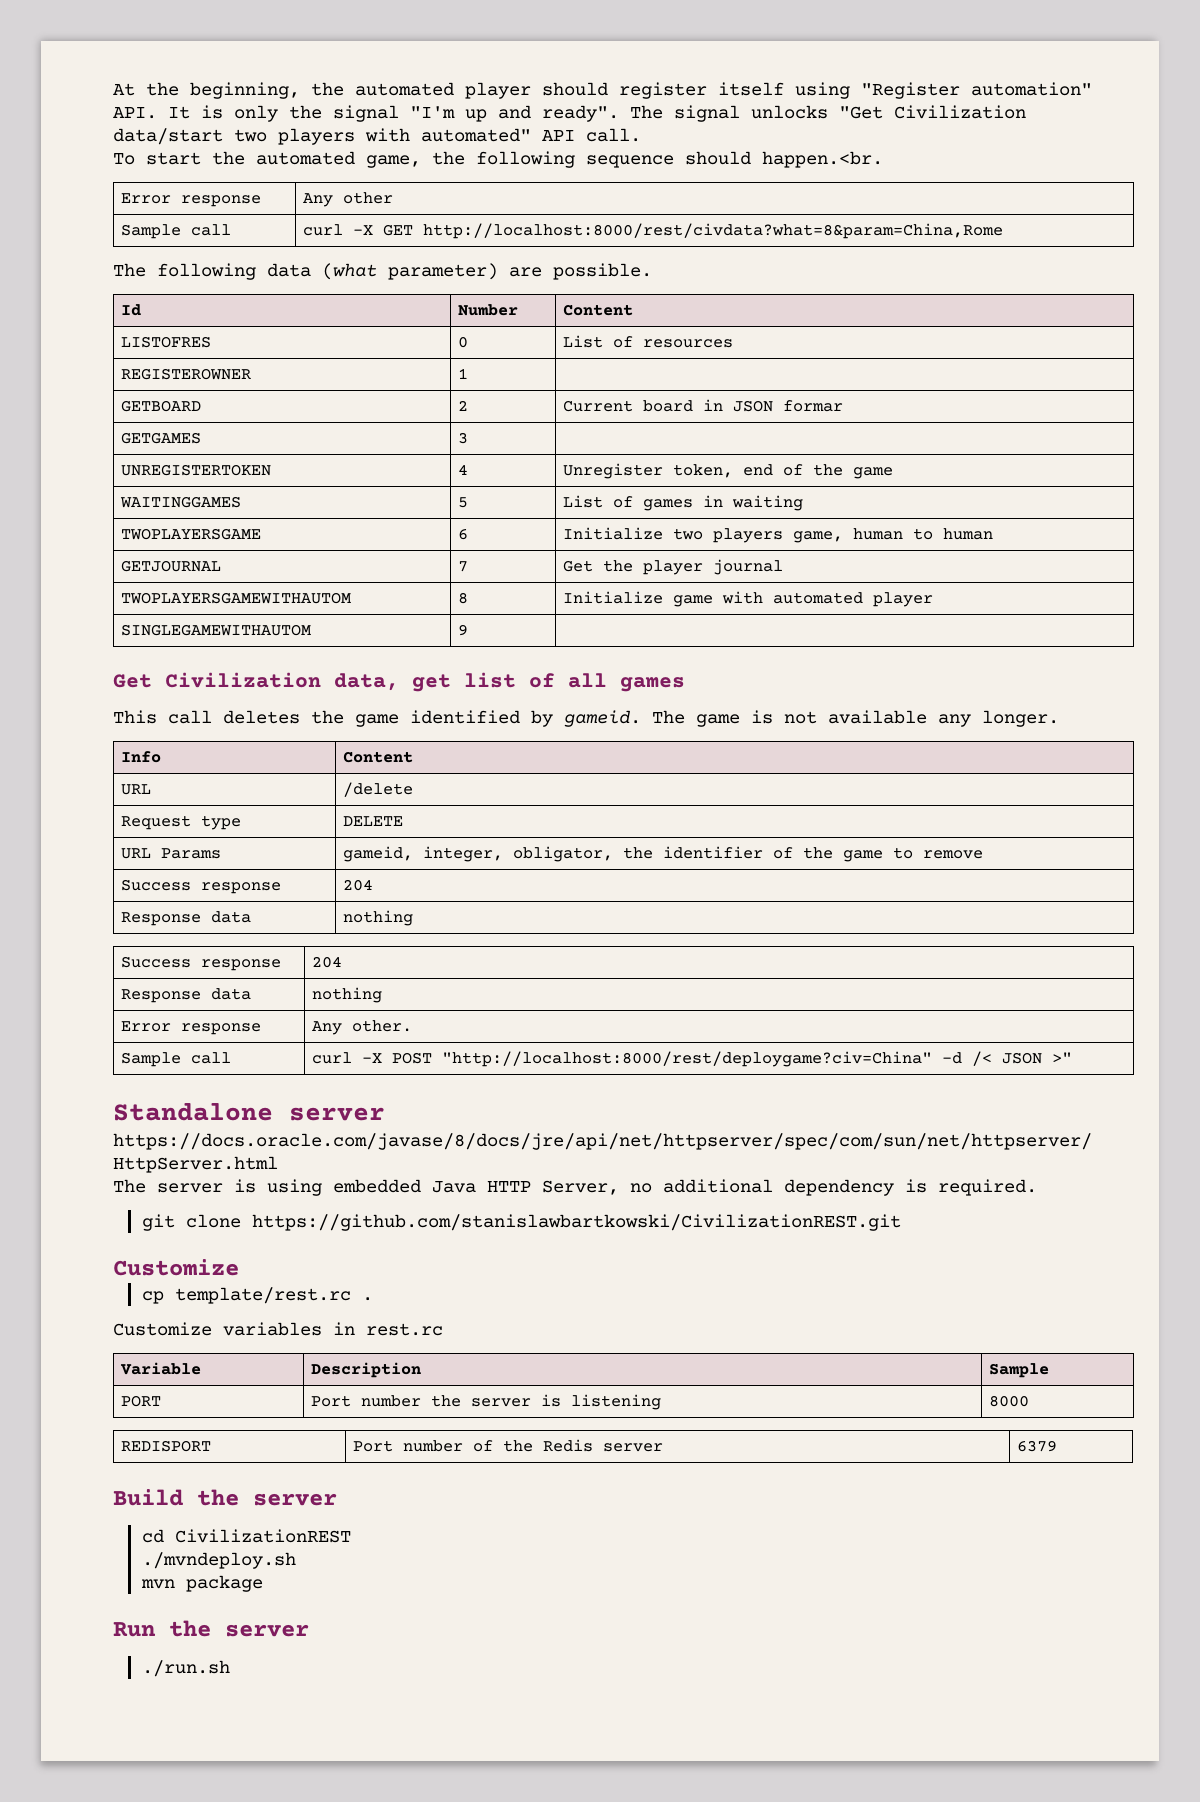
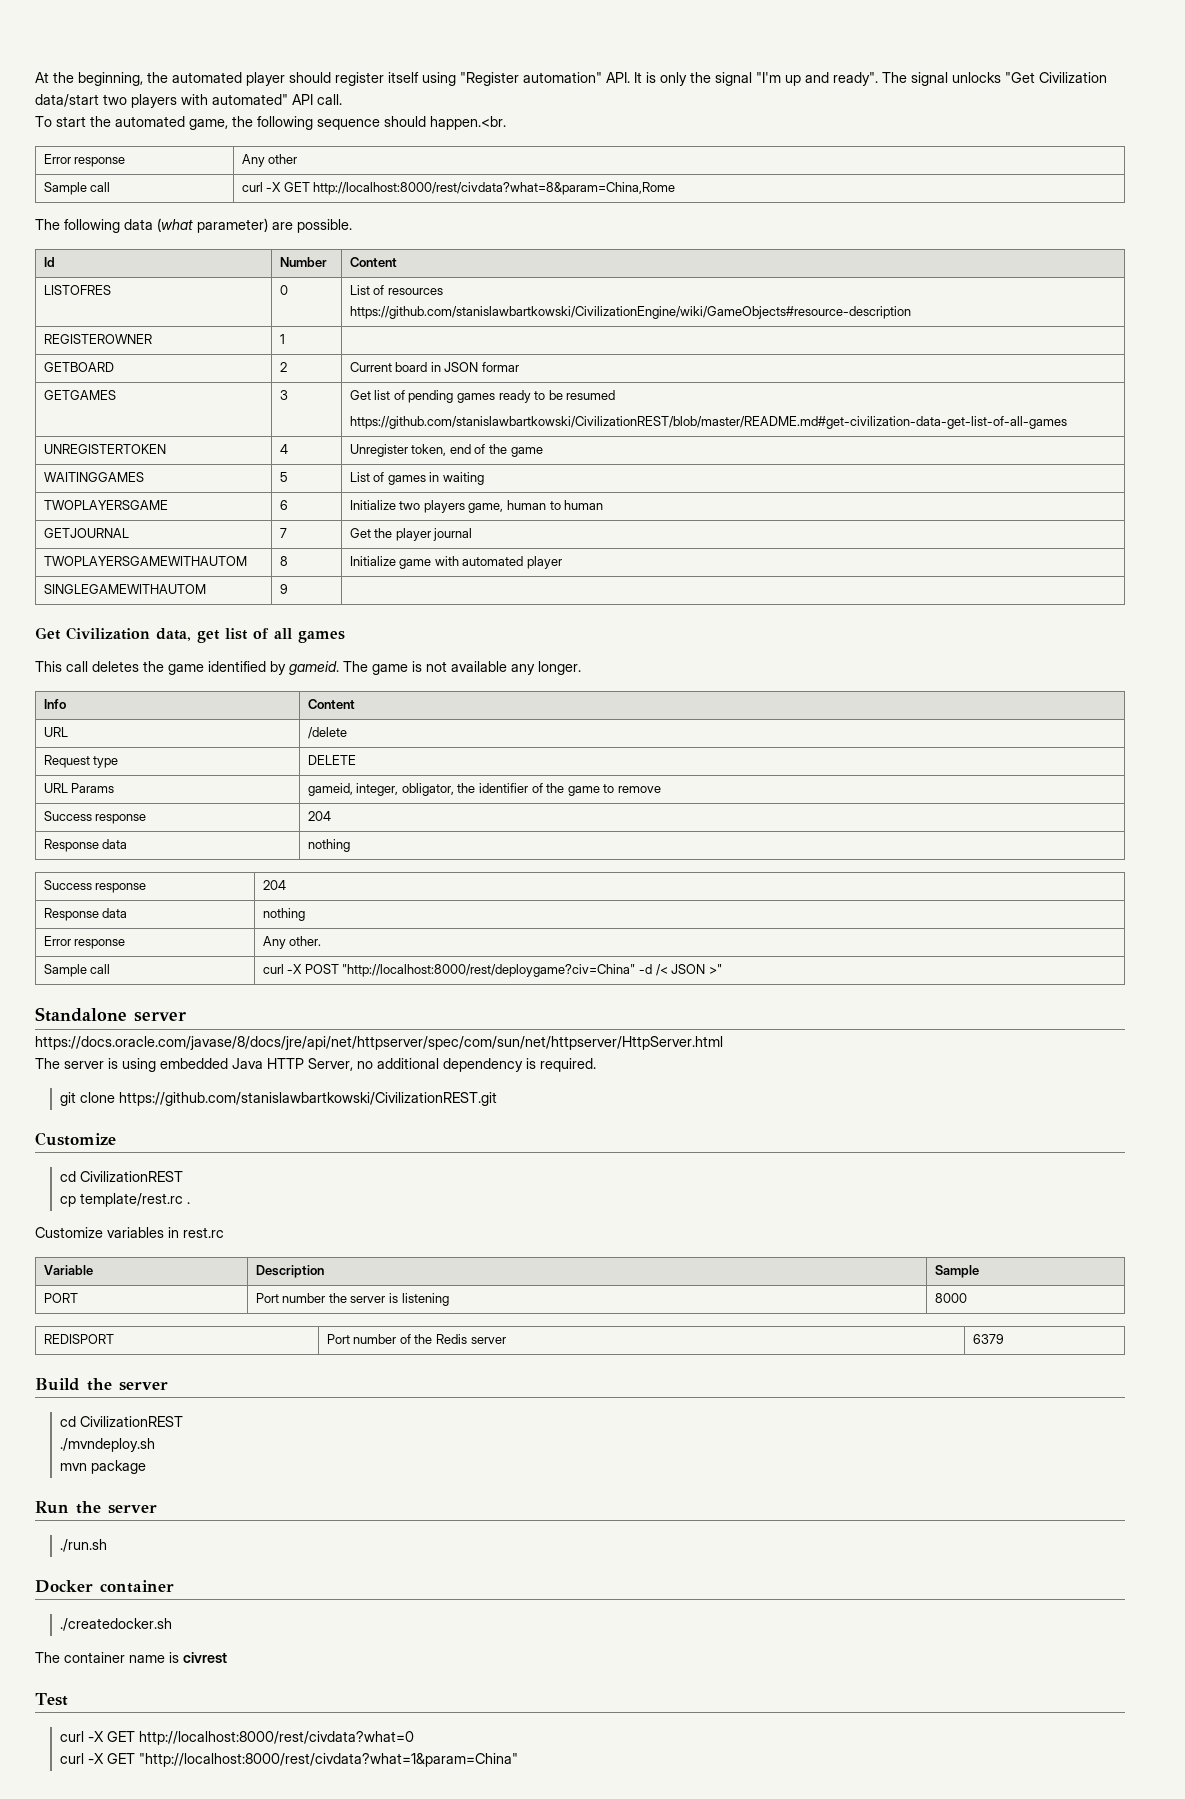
  LISTOFRES | 0 | List of resources
+ https://github.com/stanislawbartkowski/CivilizationEngine/wiki/GameObjects#resource-description
- GETGAMES | 3 |
+ GETGAMES | 3 | Get list of pending games ready to be resumed
+ https://github.com/stanislawbartkowski/CivilizationREST/blob/master/README.md#get-civilization-data-get-list-of-all-games
  git clone https://github.com/stanislawbartkowski/CivilizationREST.git
  Customize
+ cd CivilizationREST
+ Docker container
+ ./createdocker.sh
+ The container name is civrest
+ Test
+ curl -X GET http://localhost:8000/rest/civdata?what=0
+ curl -X GET "http://localhost:8000/rest/civdata?what=1&param=China"

